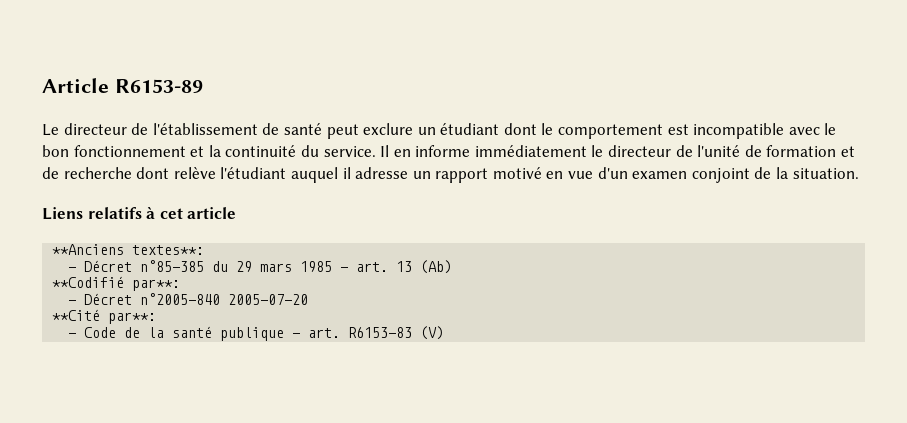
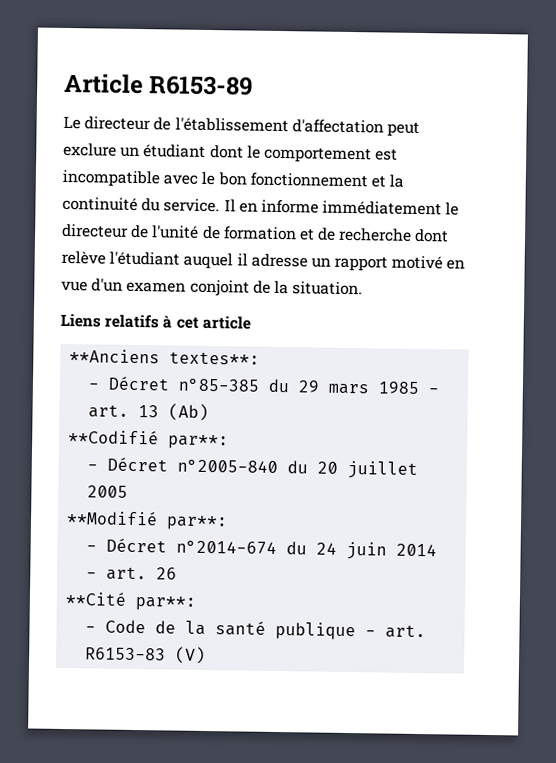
- Le directeur de l'établissement de santé peut exclure un étudiant dont le comportement est incompatible avec le bon fonctionnement et la continuité du service.
+ Le directeur de l'établissement d'affectation peut exclure un étudiant dont le comportement est incompatible avec le bon fonctionnement et la continuité du service.
- - Décret n°2005-840 2005-07-20
+ - Décret n°2005-840 du 20 juillet 2005
+ **Modifié par**:
+ - Décret n°2014-674 du 24 juin 2014 - art. 26

